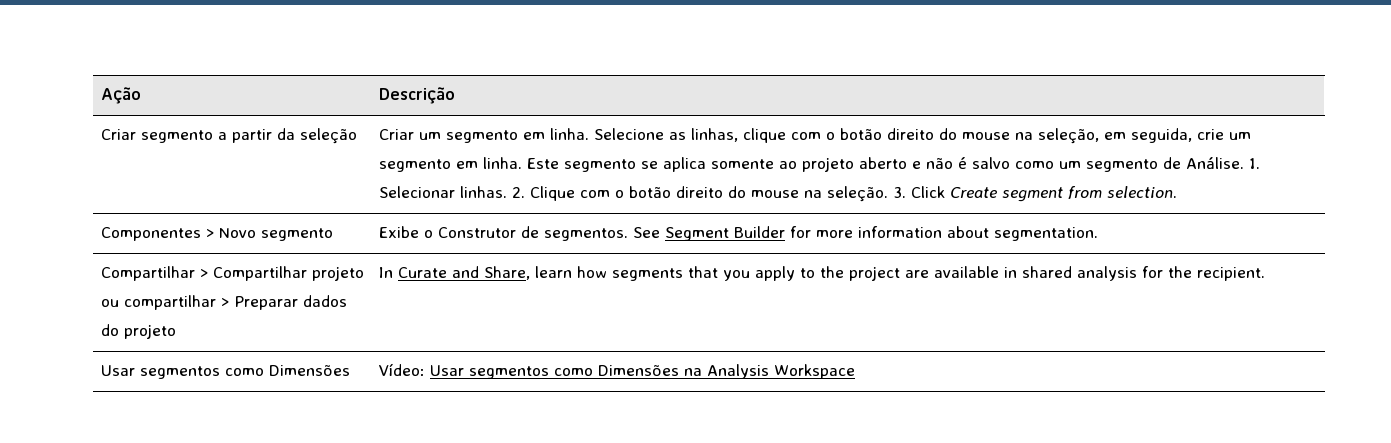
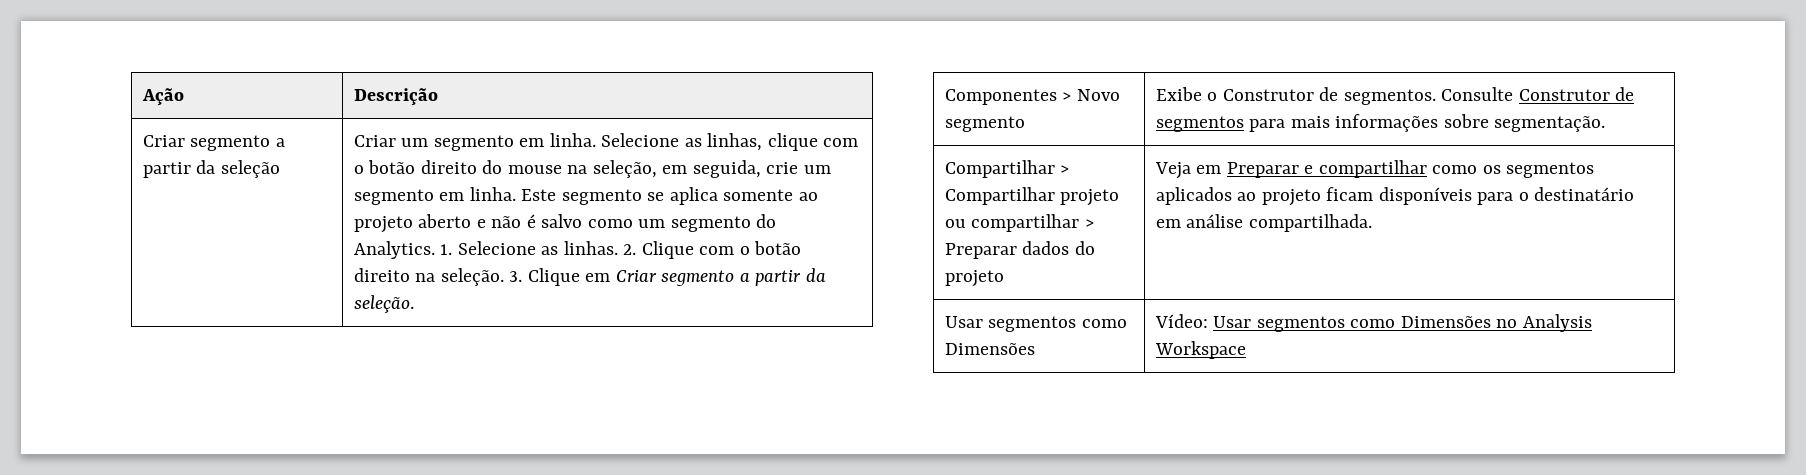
- Este segmento se aplica somente ao projeto aberto e não é salvo como um segmento de Análise. 1. Selecionar linhas.
+ Este segmento se aplica somente ao projeto aberto e não é salvo como um segmento do Analytics. 1. Selecione as linhas.
- 2. Clique com o botão direito do mouse na seleção.
+ 2. Clique com o botão direito na seleção.
- 3. Click Create segment from selection.
+ 3. Clique em Criar segmento a partir da seleção.
- Componentes > Novo segmento | Exibe o Construtor de segmentos. See Segment Builder for more information about segmentation.
+ Componentes > Novo segmento | Exibe o Construtor de segmentos. Consulte Construtor de segmentos para mais informações sobre segmentação.
- Compartilhar > Compartilhar projeto ou compartilhar > Preparar dados do projeto | In Curate and Share, learn how segments that you apply to the project are available in shared analysis for the recipient.
+ Compartilhar > Compartilhar projeto ou compartilhar > Preparar dados do projeto | Veja em Preparar e compartilhar como os segmentos aplicados ao projeto ficam disponíveis para o destinatário em análise compartilhada.
- Usar segmentos como Dimensões | Vídeo: Usar segmentos como Dimensões na Analysis Workspace
+ Usar segmentos como Dimensões | Vídeo: Usar segmentos como Dimensões no Analysis Workspace

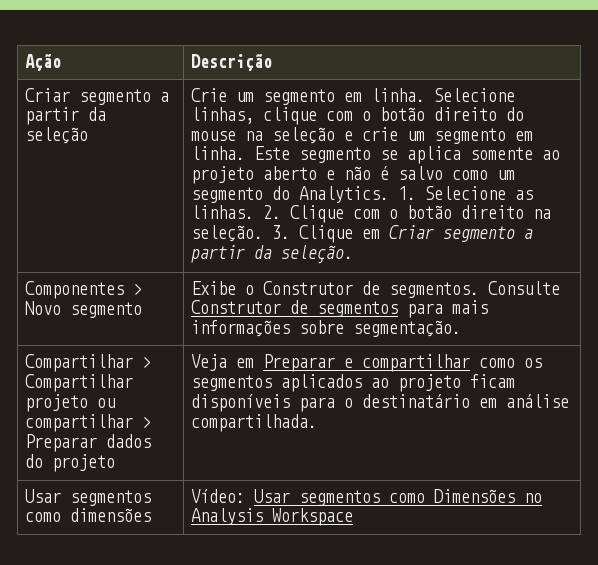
- Criar um segmento em linha.
+ Crie um segmento em linha.
- Selecione as linhas, clique com o botão direito do mouse na seleção, em seguida, crie um segmento em linha.
+ Selecione linhas, clique com o botão direito do mouse na seleção e crie um segmento em linha.
- Usar segmentos como Dimensões | Vídeo: Usar segmentos como Dimensões no Analysis Workspace
+ Usar segmentos como dimensões | Vídeo: Usar segmentos como Dimensões no Analysis Workspace

